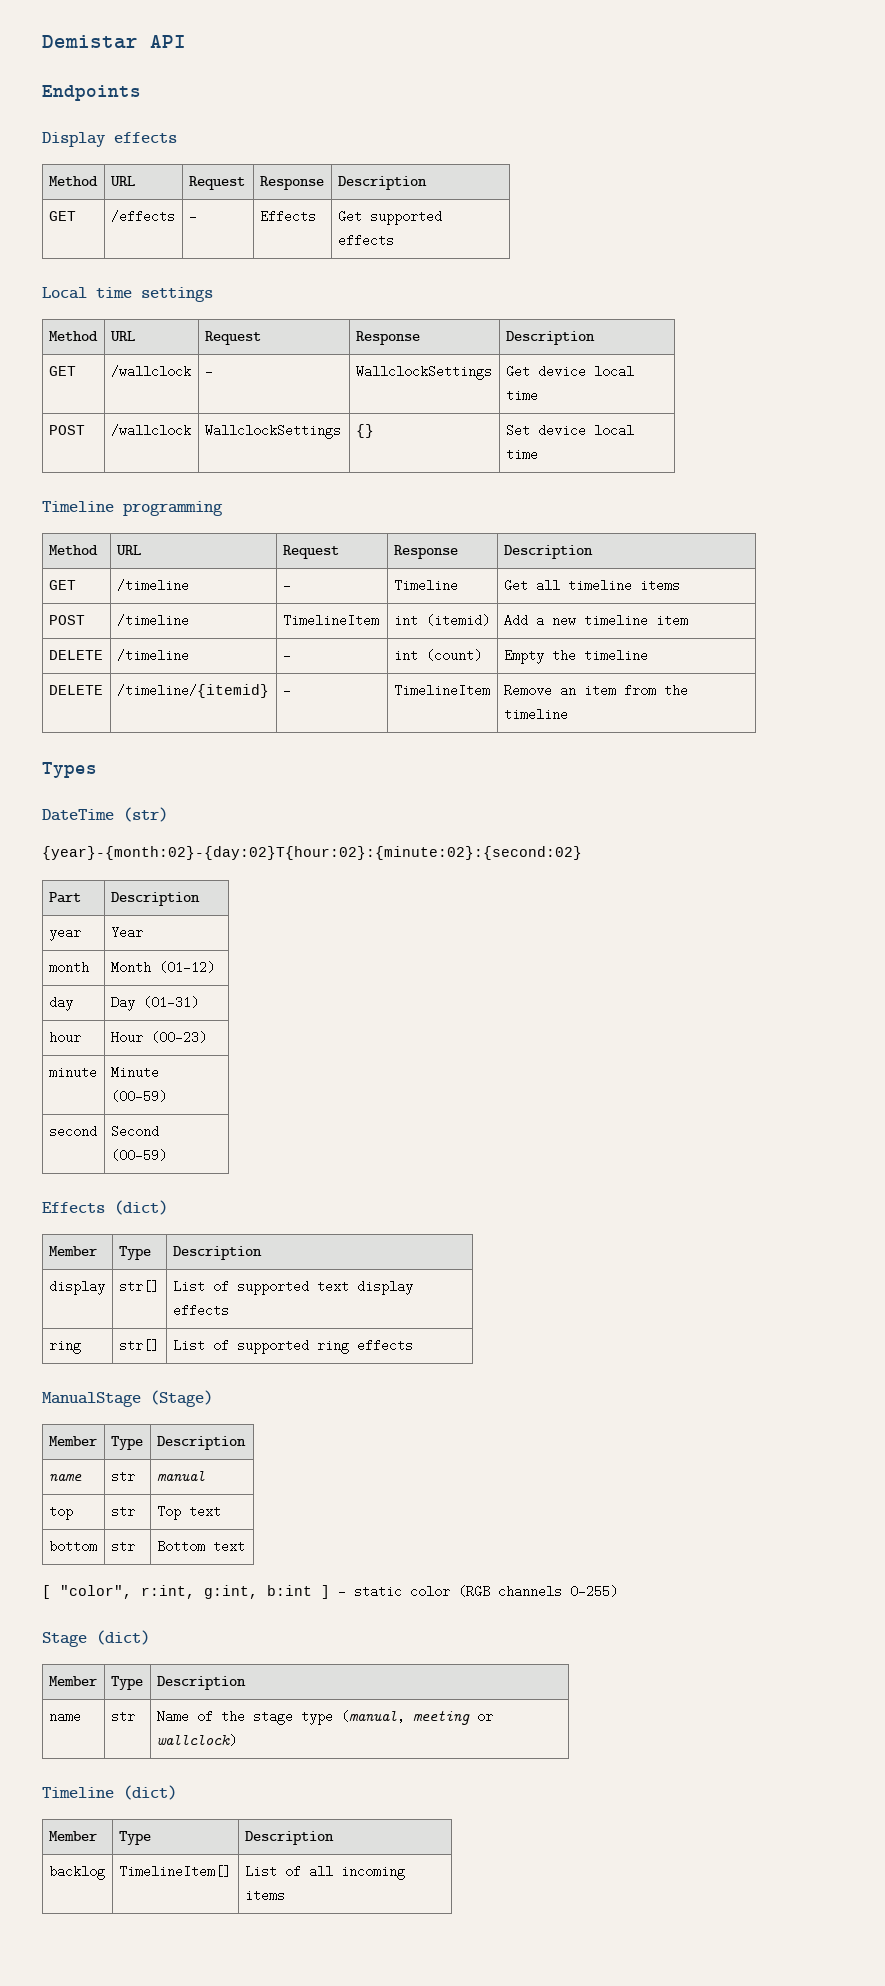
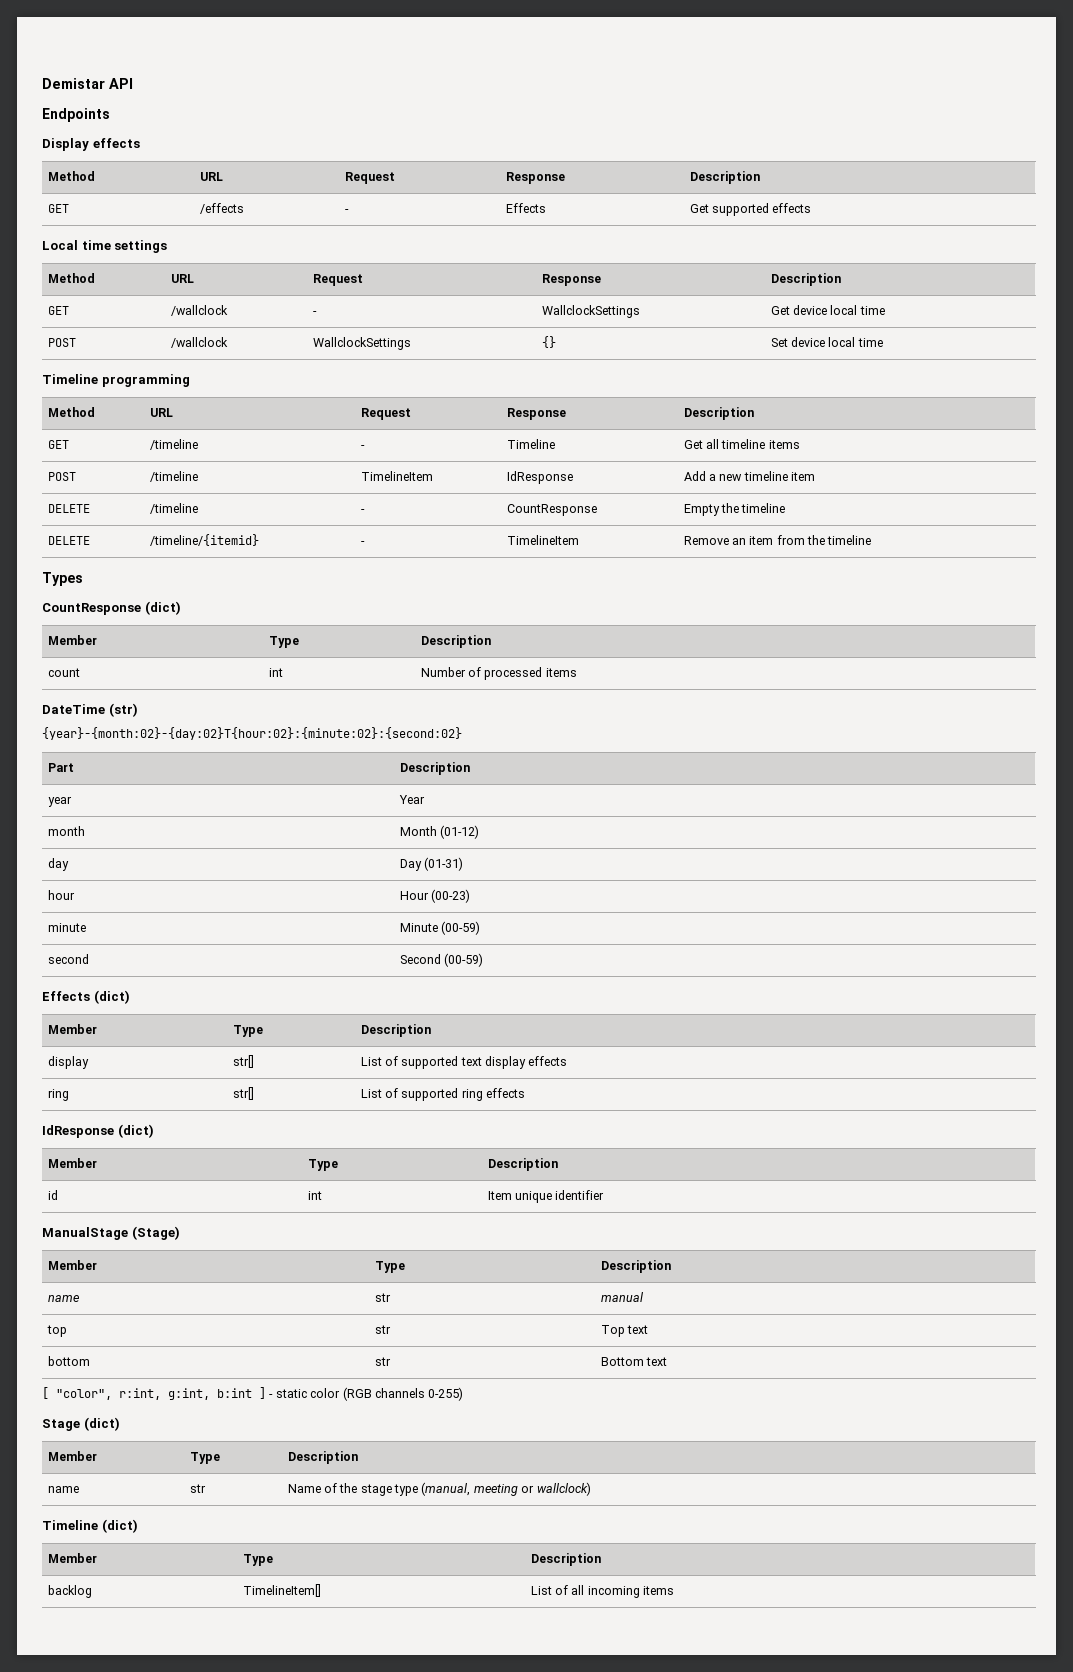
- POST | /timeline | TimelineItem | int (itemid) | Add a new timeline item
+ POST | /timeline | TimelineItem | IdResponse | Add a new timeline item
- DELETE | /timeline | - | int (count) | Empty the timeline
+ DELETE | /timeline | - | CountResponse | Empty the timeline
+ CountResponse (dict)
+ Member | Type | Description
+ count | int | Number of processed items
+ IdResponse (dict)
+ Member | Type | Description
+ id | int | Item unique identifier

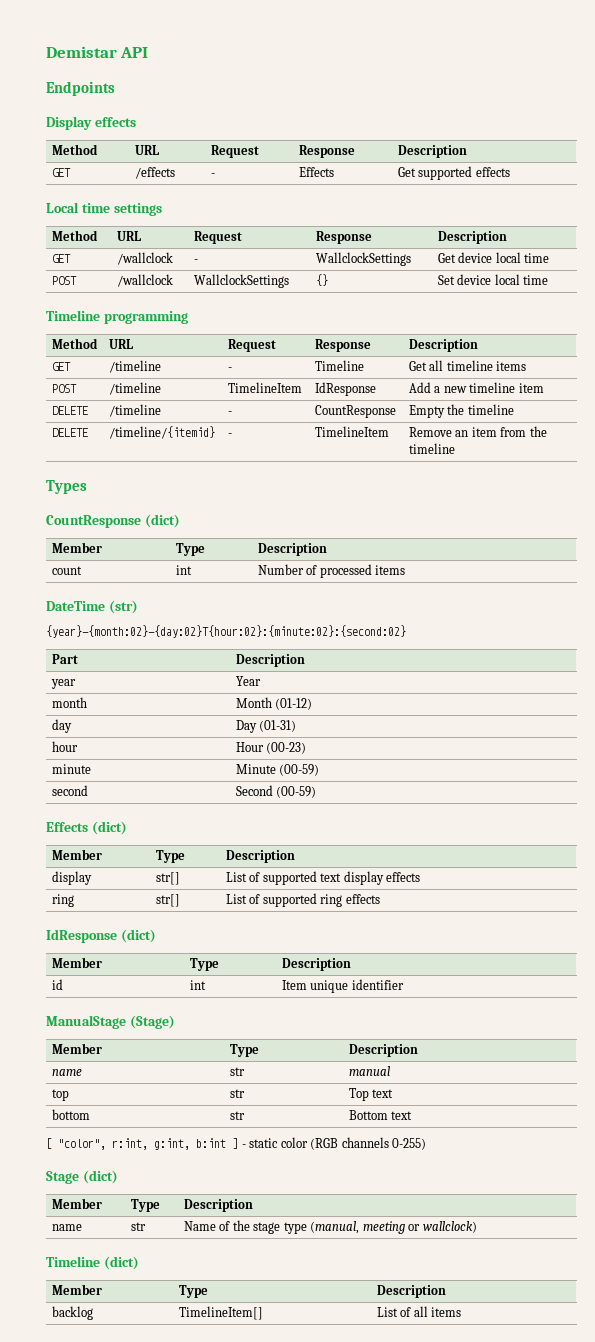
- backlog | TimelineItem[] | List of all incoming items
+ backlog | TimelineItem[] | List of all items

